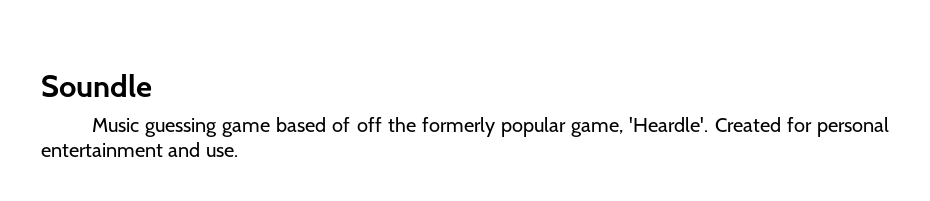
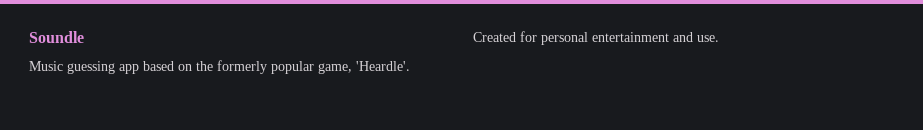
- Music guessing game based of off the formerly popular game, 'Heardle'.
+ Music guessing app based on the formerly popular game, 'Heardle'.

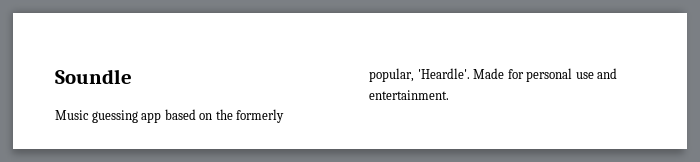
- Music guessing app based on the formerly popular game, 'Heardle'. Created for personal entertainment and use.
+ Music guessing app based on the formerly popular, 'Heardle'. Made for personal use and entertainment.

